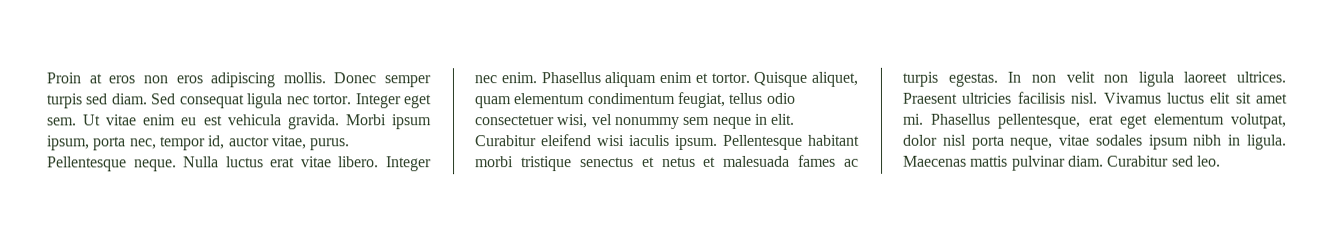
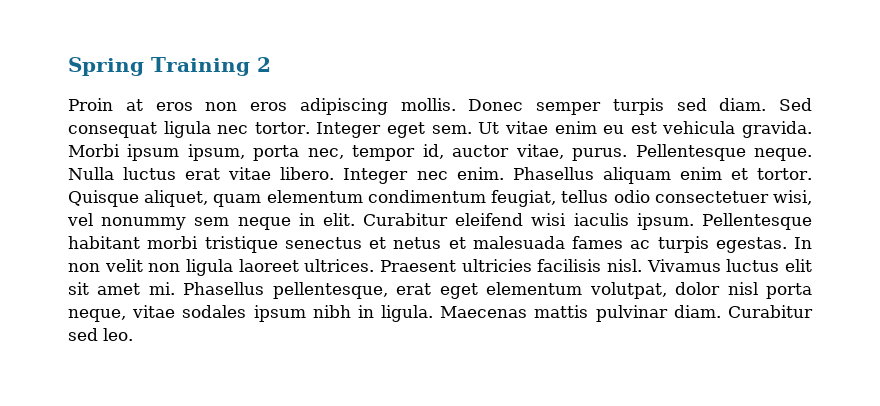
+ Spring Training 2

